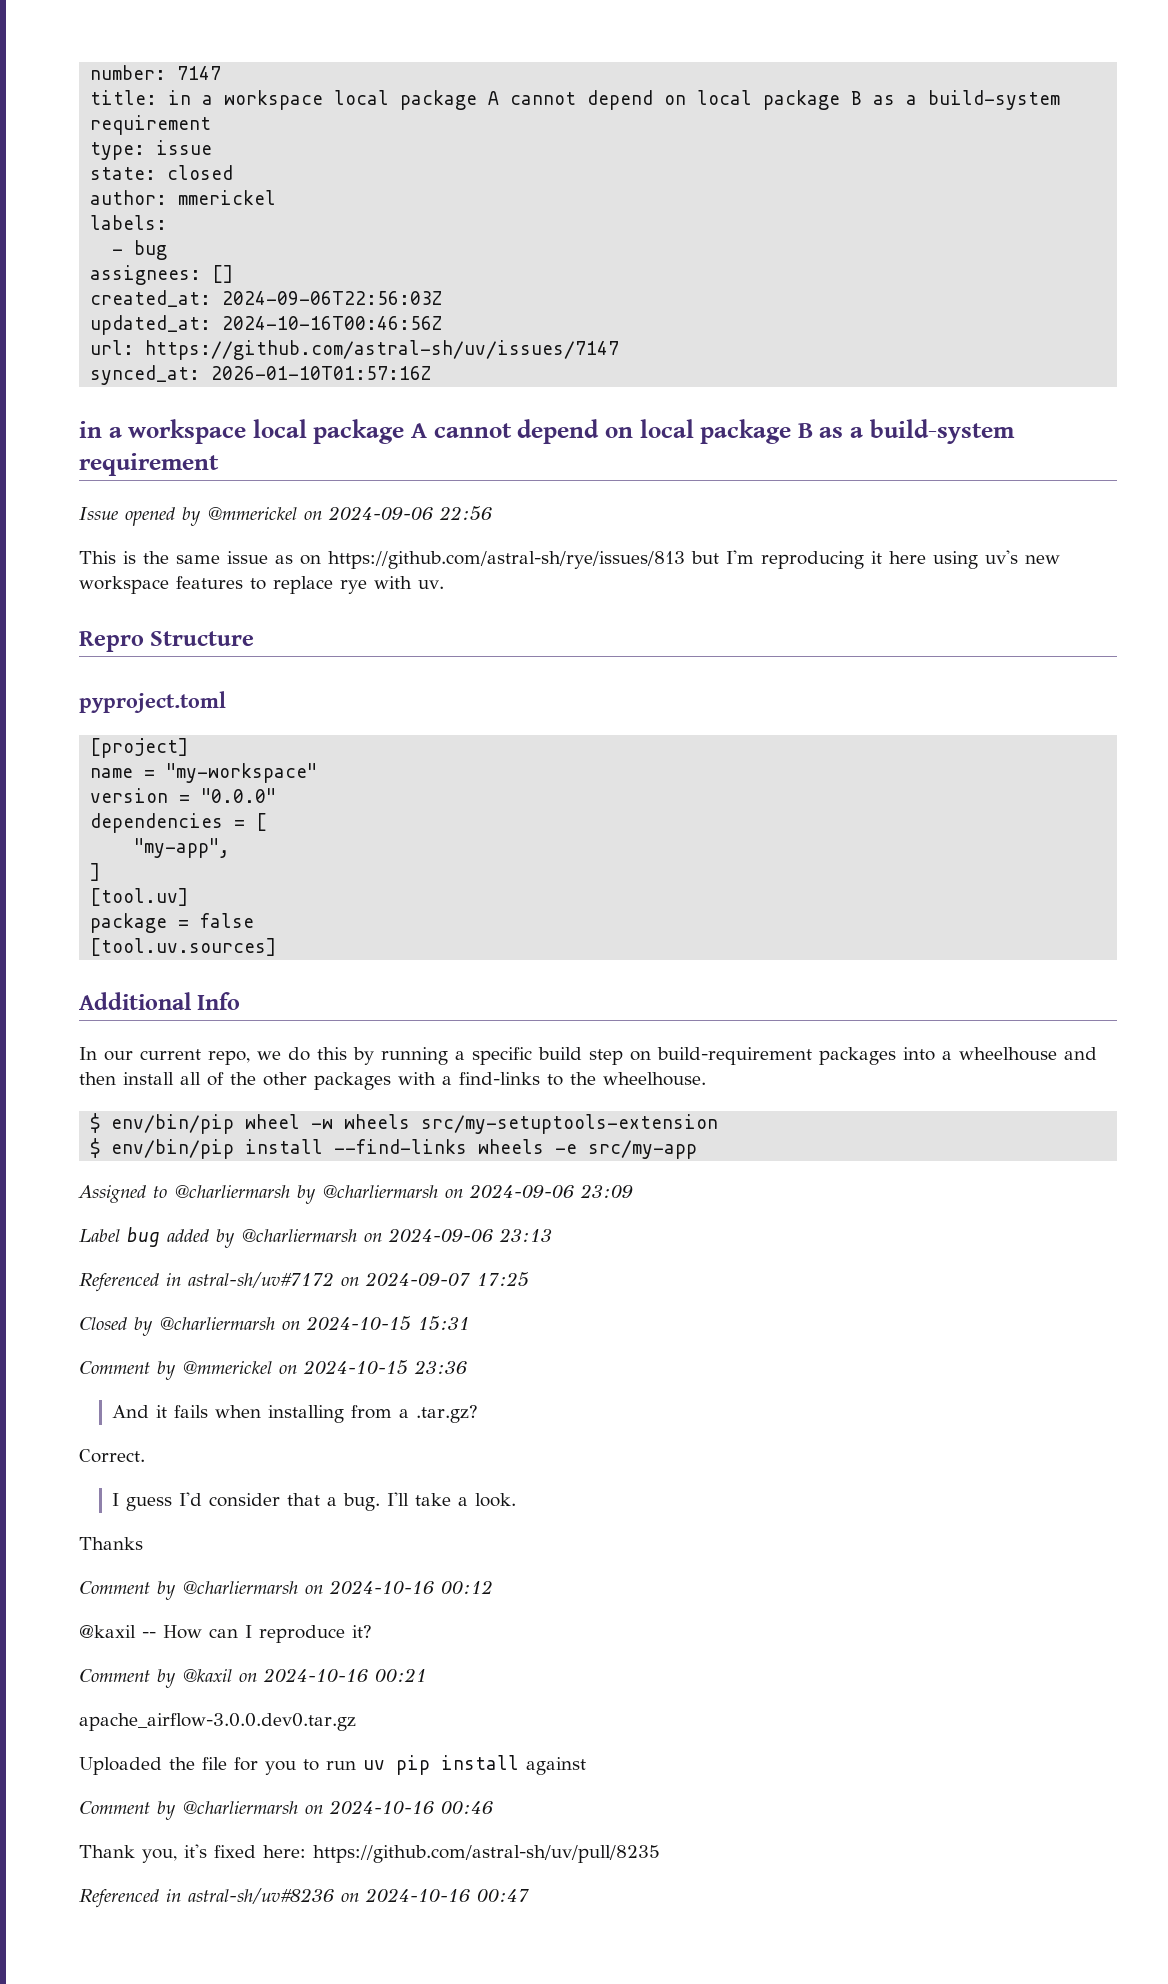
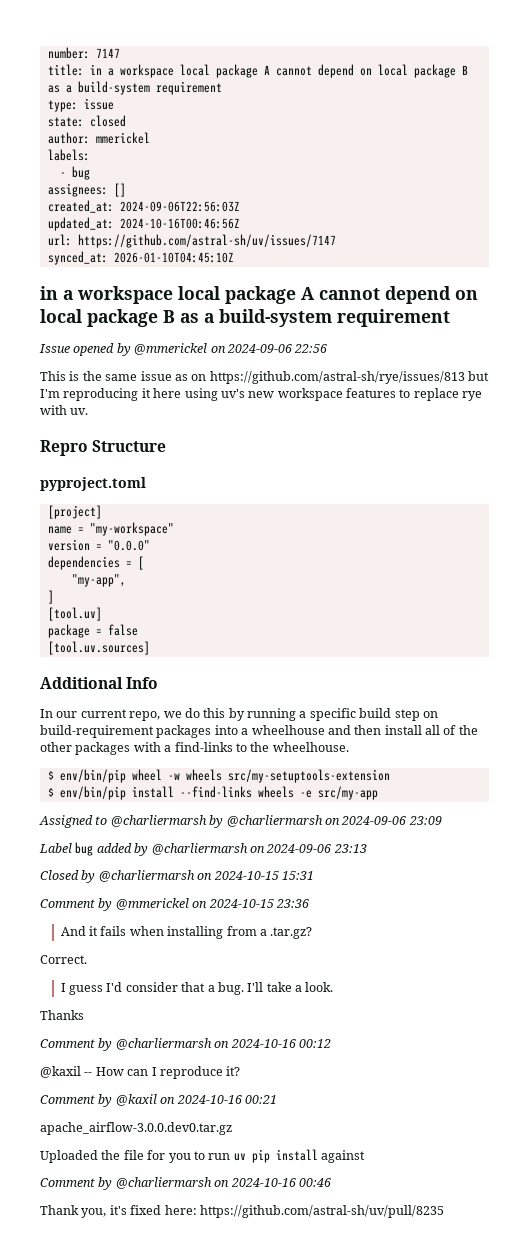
- synced_at: 2026-01-10T01:57:16Z
+ synced_at: 2026-01-10T04:45:10Z
- Referenced in astral-sh/uv#7172 on 2024-09-07 17:25
- Referenced in astral-sh/uv#8236 on 2024-10-16 00:47

